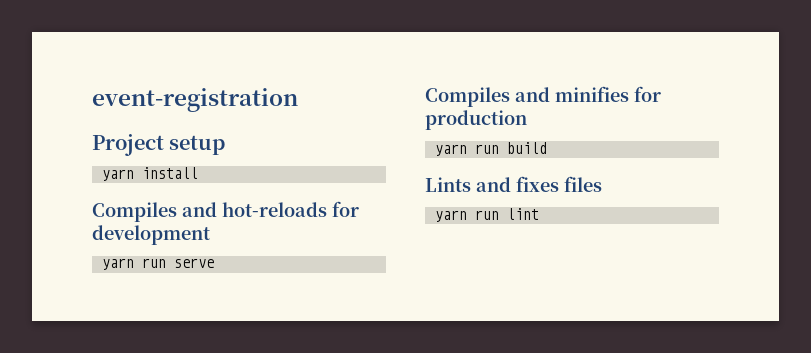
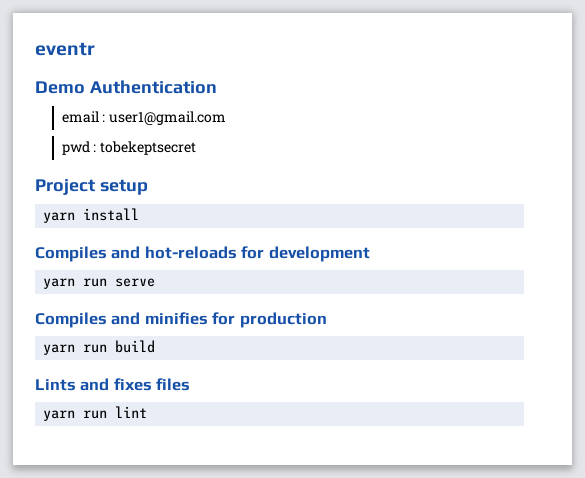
- event-registration
+ eventr
+ Demo Authentication
+ email : user1@gmail.com
+ pwd : tobekeptsecret

